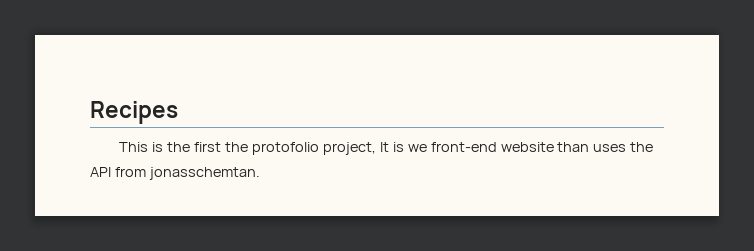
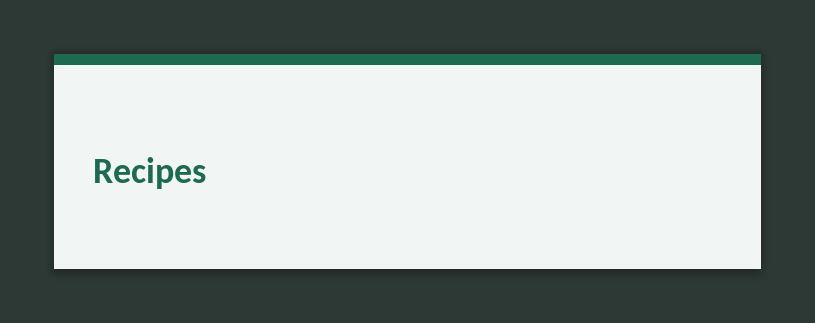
- This is the first the protofolio project, It is we front-end website than uses the API from jonasschemtan.

